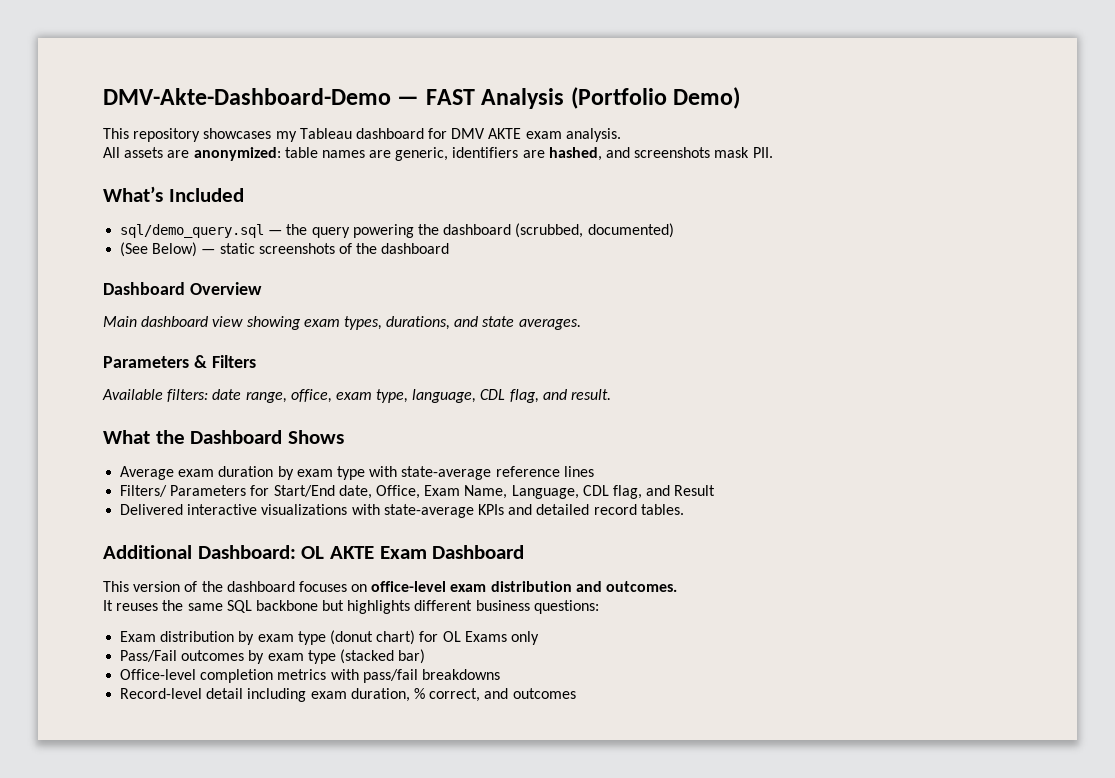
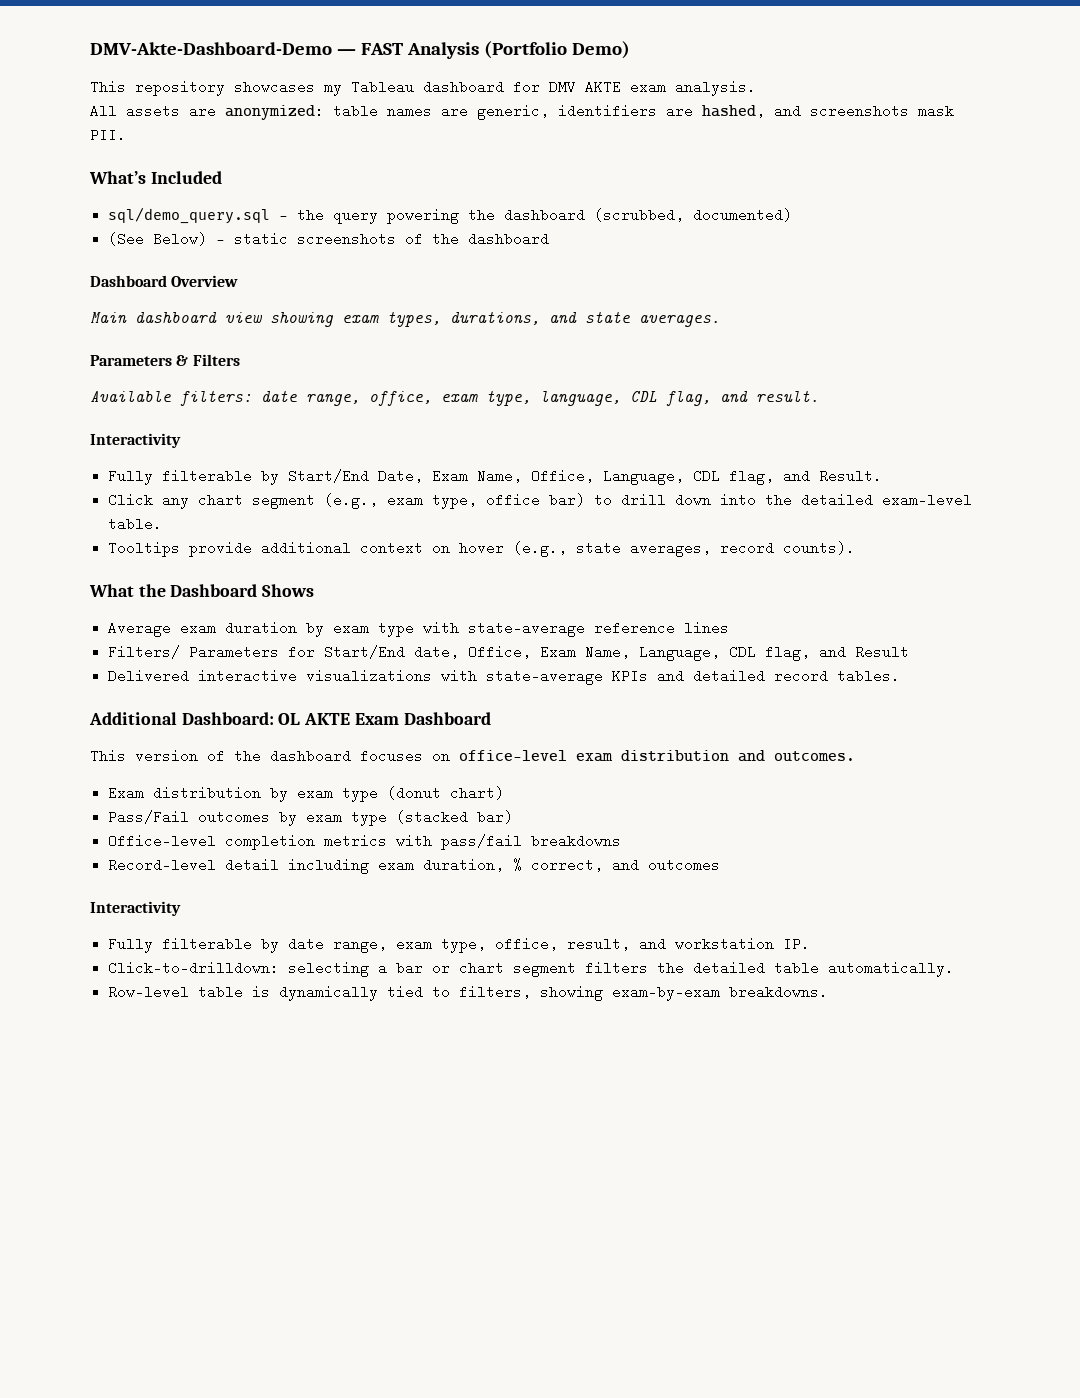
  Available filters: date range, office, exam type, language, CDL flag, and result.
+ Interactivity
+ Fully filterable by Start/End Date, Exam Name, Office, Language, CDL flag, and Result.
+ Click any chart segment (e.g., exam type, office bar) to drill down into the detailed exam-level table.
+ Tooltips provide additional context on hover (e.g., state averages, record counts).
- It reuses the same SQL backbone but highlights different business questions:
- Exam distribution by exam type (donut chart) for OL Exams only
+ Exam distribution by exam type (donut chart)
  Record-level detail including exam duration, % correct, and outcomes
+ Interactivity
+ Fully filterable by date range, exam type, office, result, and workstation IP.
+ Click-to-drilldown: selecting a bar or chart segment filters the detailed table automatically.
+ Row-level table is dynamically tied to filters, showing exam-by-exam breakdowns.

